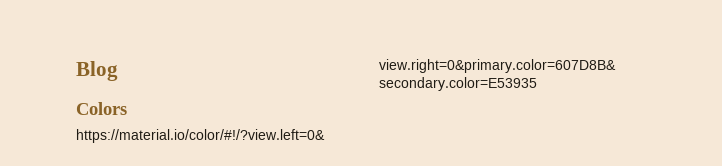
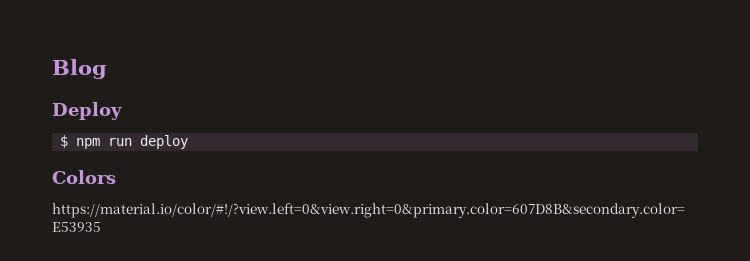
+ Deploy
+ $ npm run deploy

